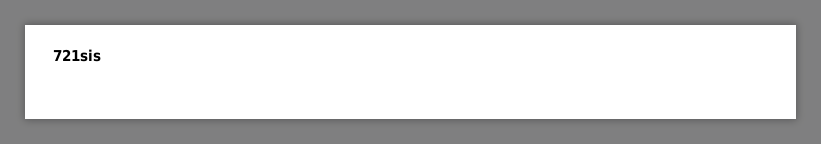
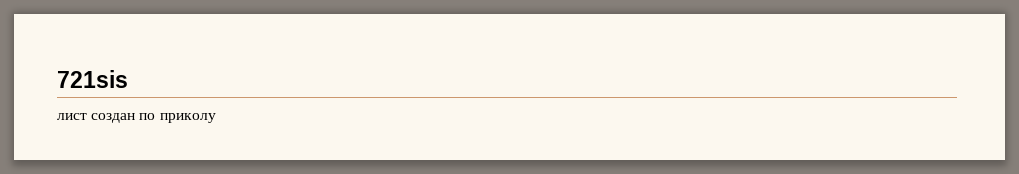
+ лист создан по приколу

